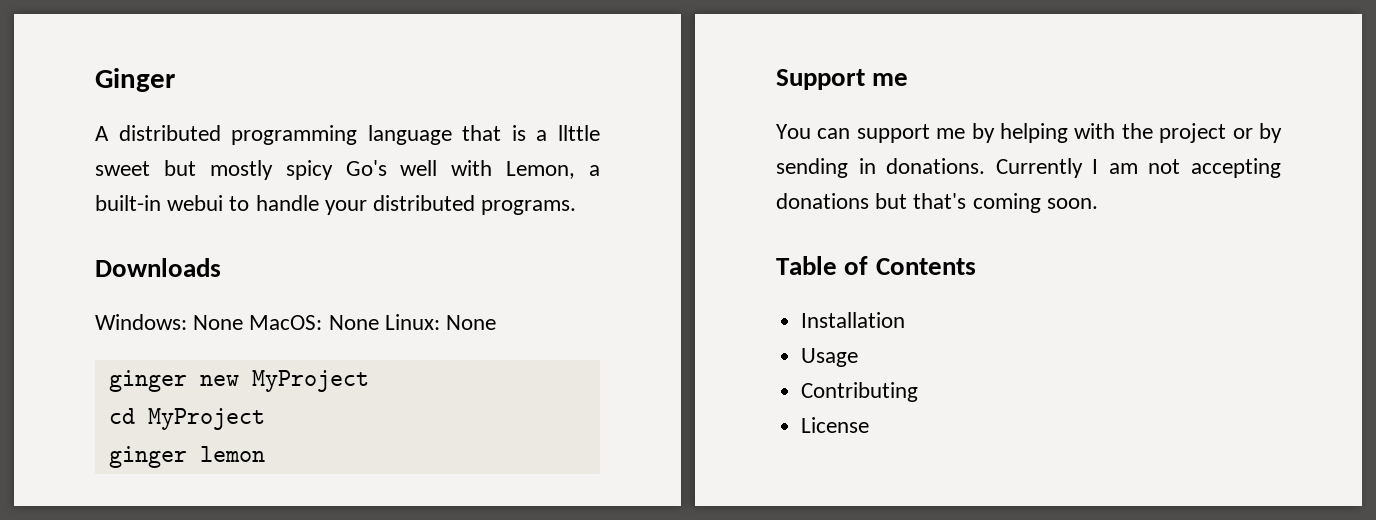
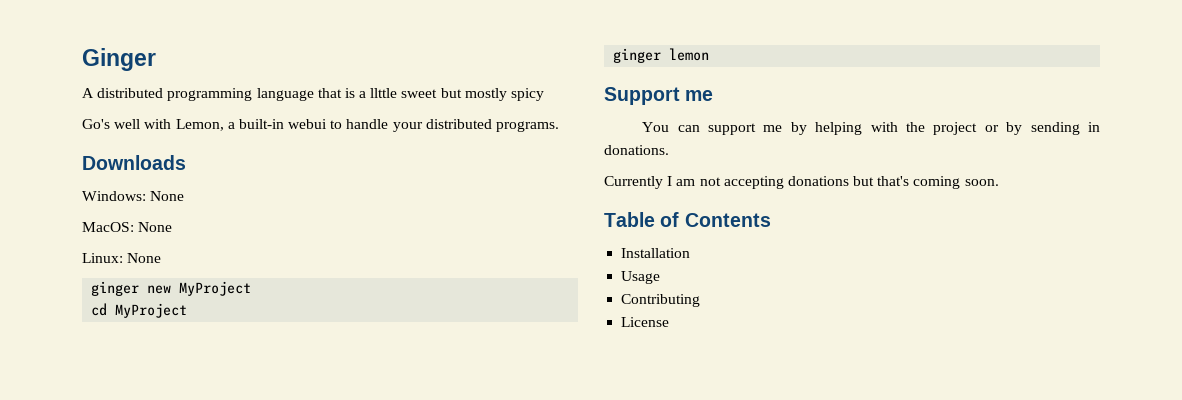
- A distributed programming language that is a llttle sweet but mostly spicy Go's well with Lemon, a built-in webui to handle your distributed programs.
+ A distributed programming language that is a llttle sweet but mostly spicy
+ Go's well with Lemon, a built-in webui to handle your distributed programs.
- Windows: None MacOS: None Linux: None
+ Windows: None
+ MacOS: None
+ Linux: None
- You can support me by helping with the project or by sending in donations. Currently I am not accepting donations but that's coming soon.
+ You can support me by helping with the project or by sending in donations.
+ Currently I am not accepting donations but that's coming soon.

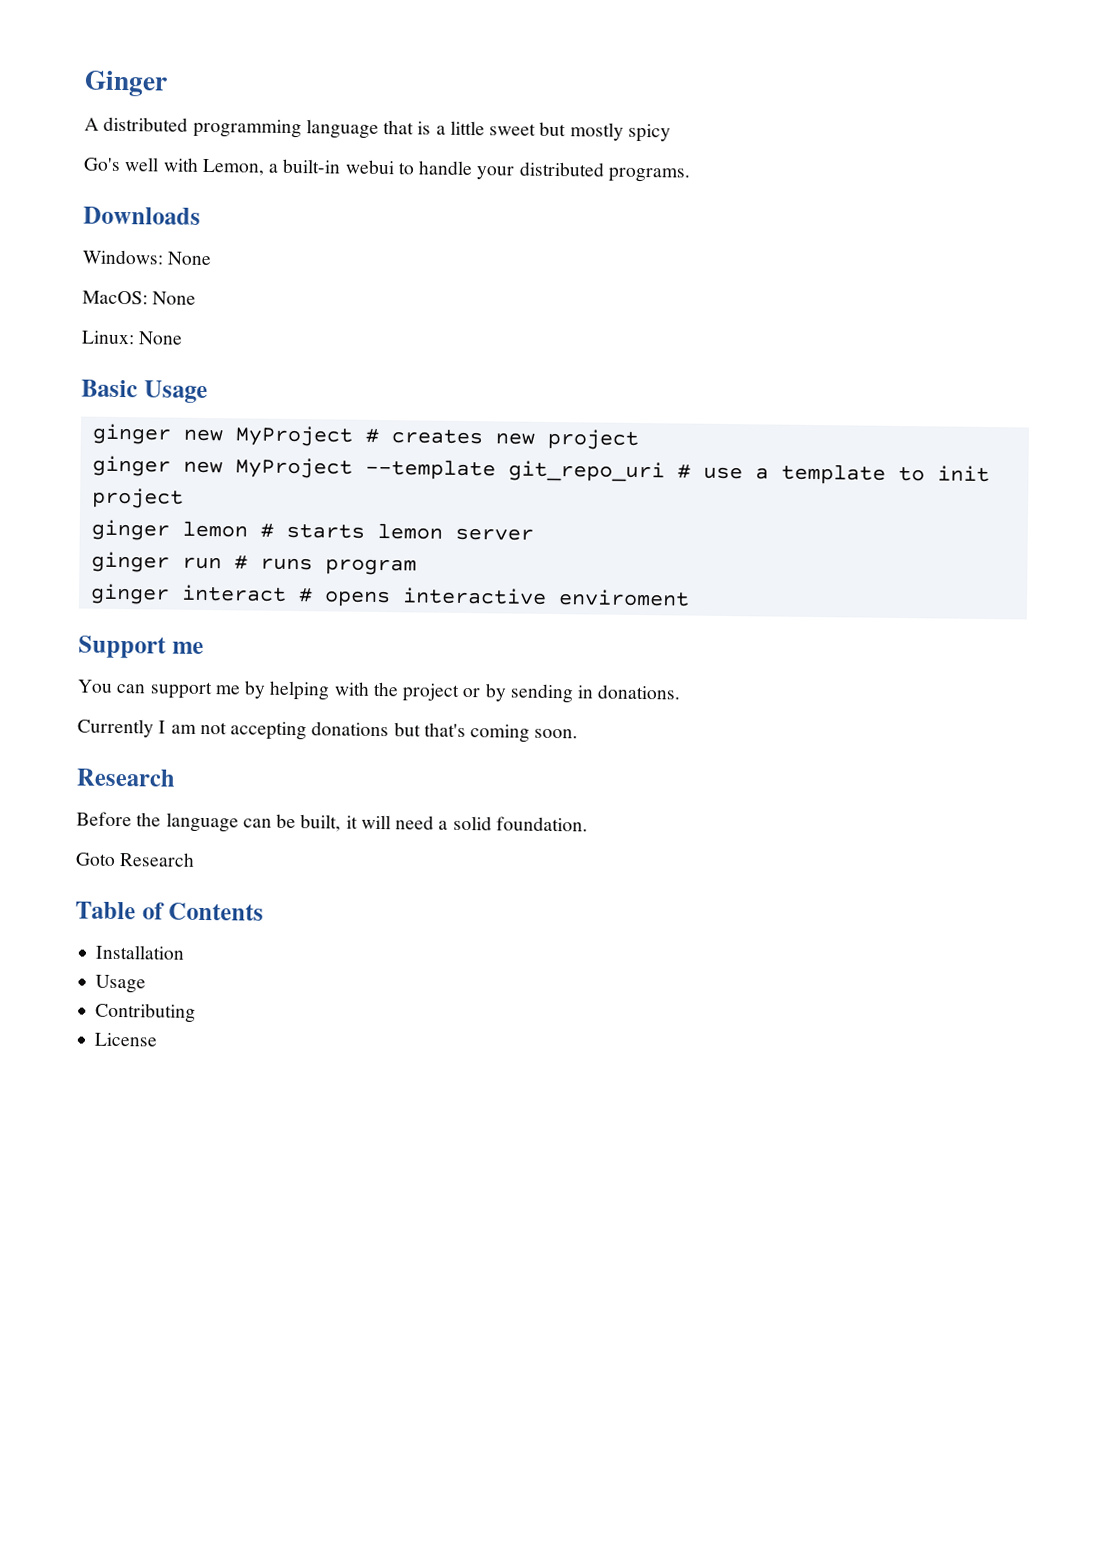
- A distributed programming language that is a llttle sweet but mostly spicy
+ A distributed programming language that is a little sweet but mostly spicy
- ginger new MyProject
- cd MyProject
- ginger lemon
+ Basic Usage
+ ginger new MyProject # creates new project
+ ginger new MyProject --template git_repo_uri # use a template to init project
+ ginger lemon # starts lemon server
+ ginger run # runs program
+ ginger interact # opens interactive enviroment
  Currently I am not accepting donations but that's coming soon.
+ Research
+ Before the language can be built, it will need a solid foundation.
+ Goto Research

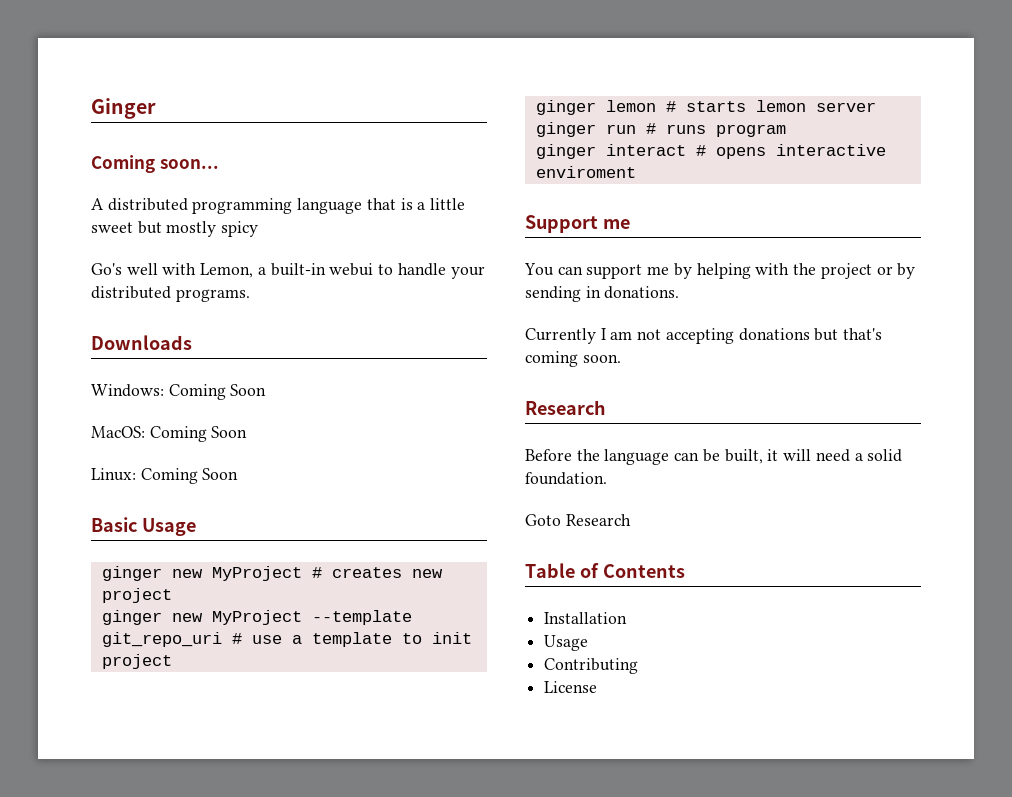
+ Coming soon...
- Windows: None
- MacOS: None
- Linux: None
+ Windows: Coming Soon
+ MacOS: Coming Soon
+ Linux: Coming Soon

